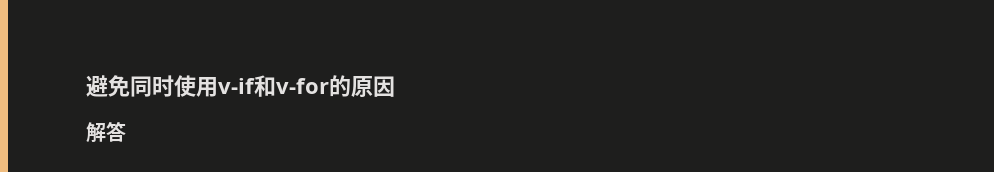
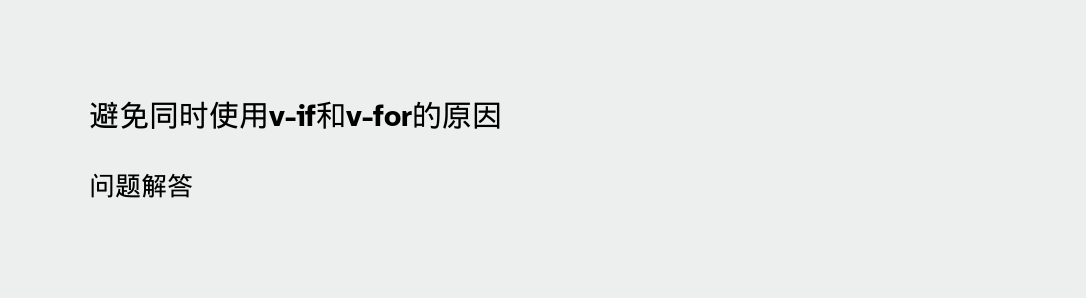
- 解答
+ 问题解答

